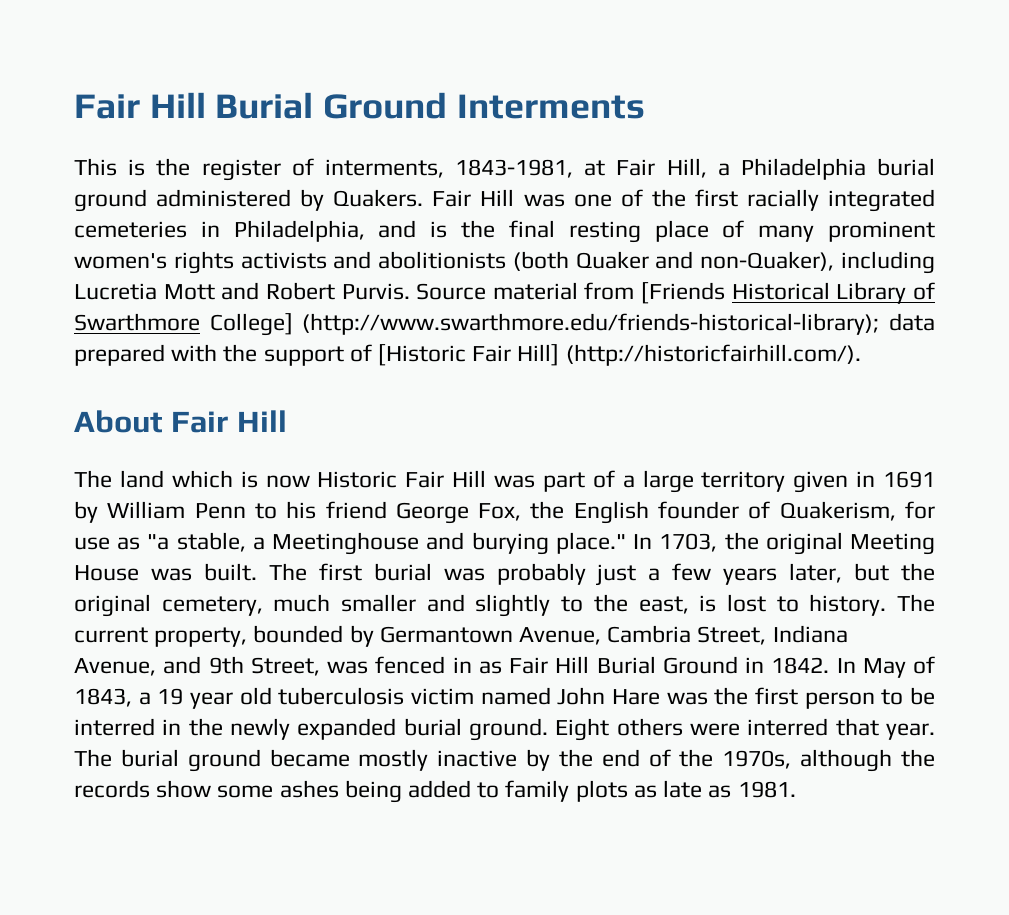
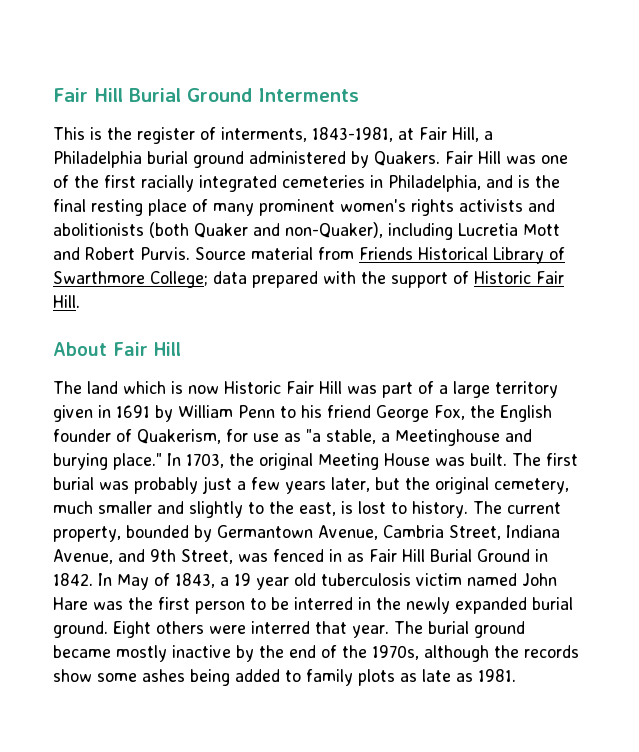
- Source material from [Friends Historical Library of Swarthmore College] (http://www.swarthmore.edu/friends-historical-library); data prepared with the support of [Historic Fair Hill] (http://historicfairhill.com/).
+ Source material from Friends Historical Library of Swarthmore College; data prepared with the support of Historic Fair Hill.

